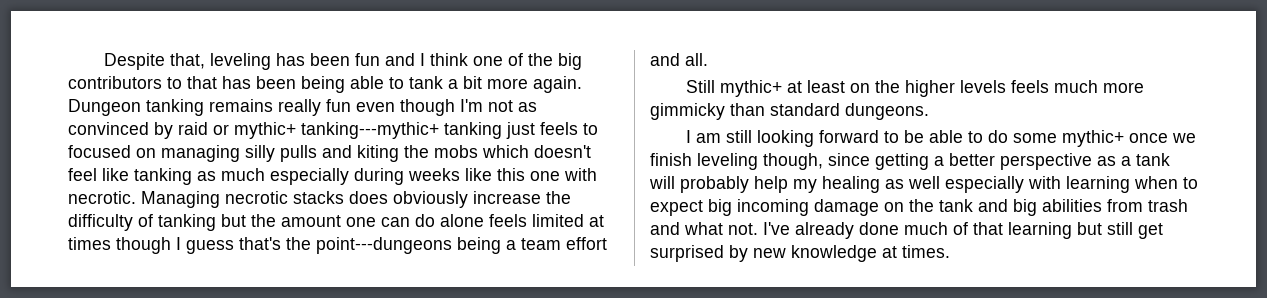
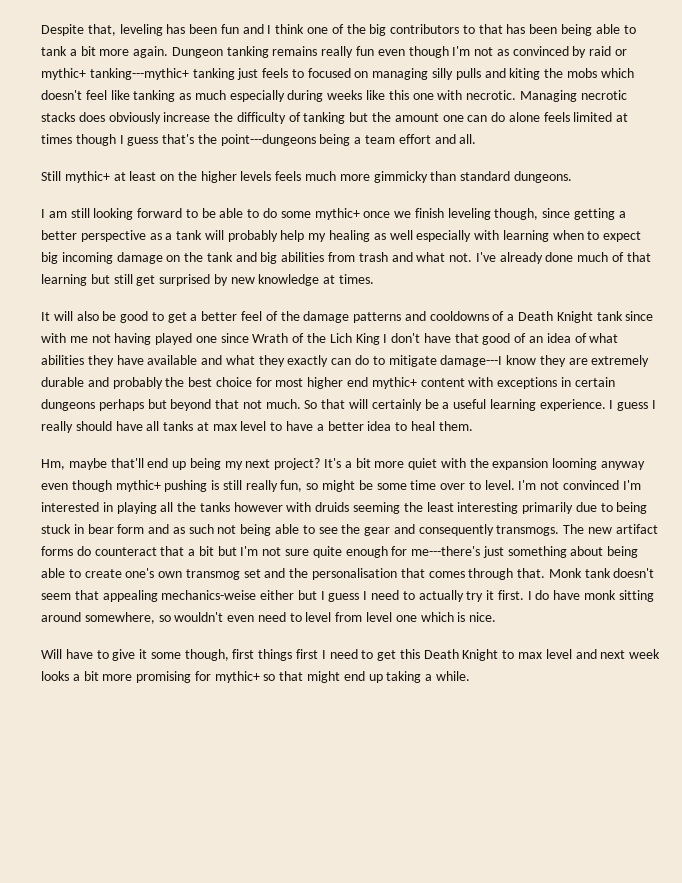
+ It will also be good to get a better feel of the damage patterns and cooldowns of a Death Knight tank since with me not having played one since Wrath of the Lich King I don't have that good of an idea of what abilities they have available and what they exactly can do to mitigate damage---I know they are extremely durable and probably the best choice for most higher end mythic+ content with exceptions in certain dungeons perhaps but beyond that not much. So that will certainly be a useful learning experience. I guess I really should have all tanks at max level to have a better idea to heal them.
+ Hm, maybe that'll end up being my next project? It's a bit more quiet with the expansion looming anyway even though mythic+ pushing is still really fun, so might be some time over to level. I'm not convinced I'm interested in playing all the tanks however with druids seeming the least interesting primarily due to being stuck in bear form and as such not being able to see the gear and consequently transmogs. The new artifact forms do counteract that a bit but I'm not sure quite enough for me---there's just something about being able to create one's own transmog set and the personalisation that comes through that. Monk tank doesn't seem that appealing mechanics-weise either but I guess I need to actually try it first. I do have monk sitting around somewhere, so wouldn't even need to level from level one which is nice.
+ Will have to give it some though, first things first I need to get this Death Knight to max level and next week looks a bit more promising for mythic+ so that might end up taking a while.

